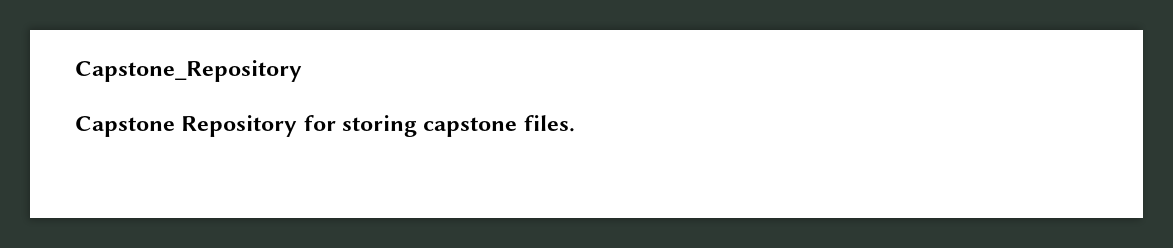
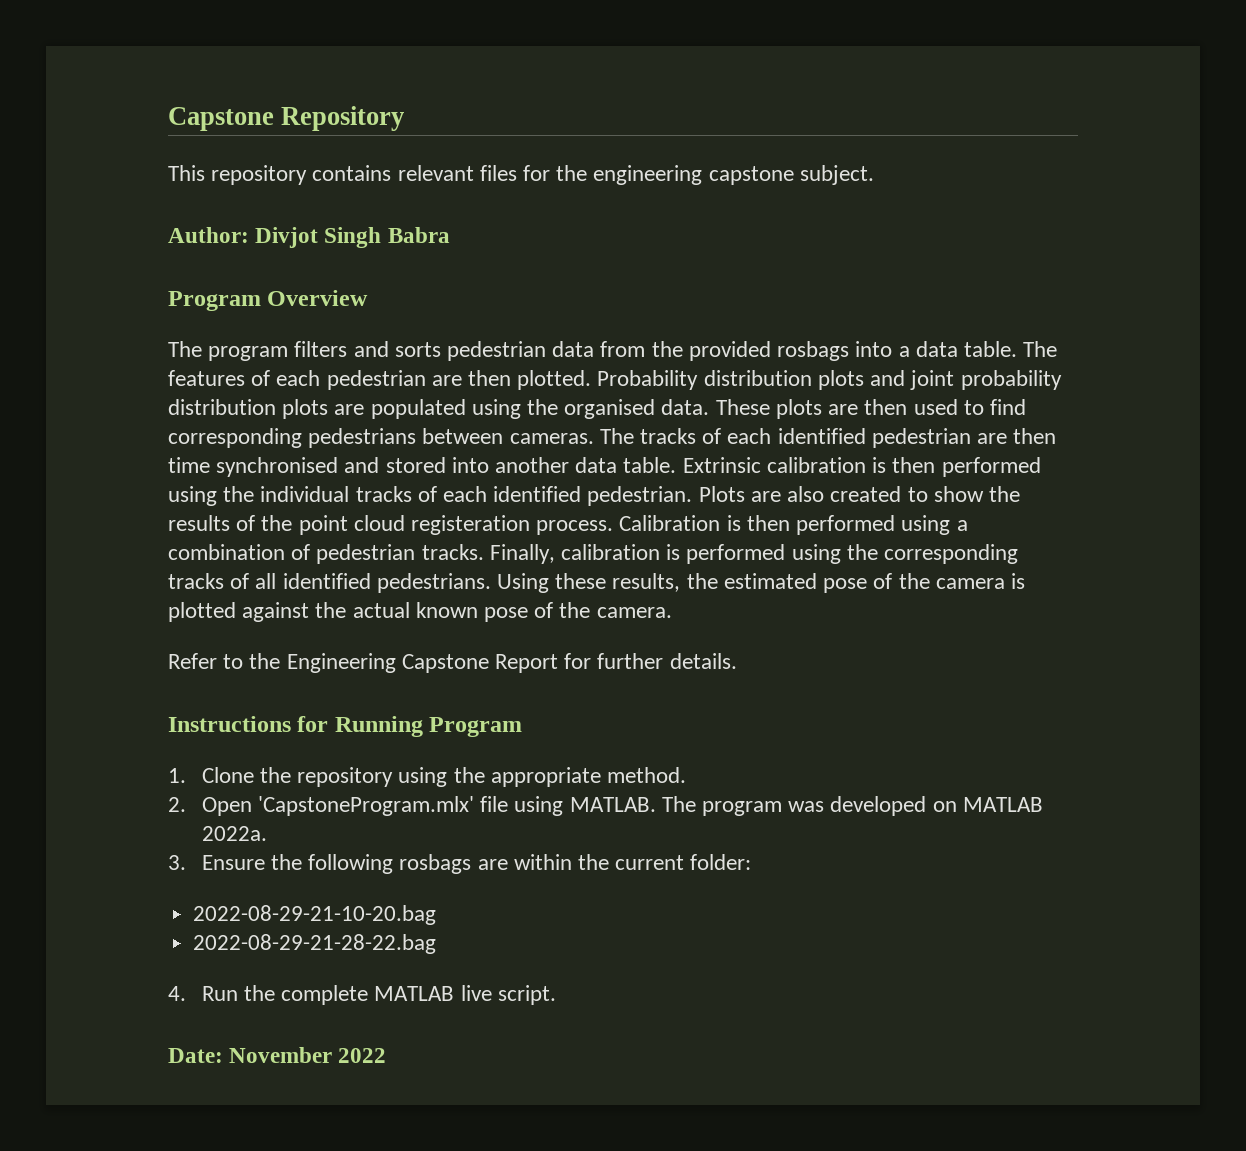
- Capstone_Repository
- Capstone Repository for storing capstone files.
+ Capstone Repository
+ This repository contains relevant files for the engineering capstone subject.
+ Author: Divjot Singh Babra
+ Program Overview
+ The program filters and sorts pedestrian data from the provided rosbags into a data table. The features of each pedestrian are then plotted. Probability distribution plots and joint probability distribution plots are populated using the organised data. These plots are then used to find corresponding pedestrians between cameras. The tracks of each identified pedestrian are then time synchronised and stored into another data table. Extrinsic calibration is then performed using the individual tracks of each identified pedestrian. Plots are also created to show the results of the point cloud registeration process. Calibration is then performed using a combination of pedestrian tracks. Finally, calibration is performed using the corresponding tracks of all identified pedestrians. Using these results, the estimated pose of the camera is plotted against the actual known pose of the camera.
+ Refer to the Engineering Capstone Report for further details.
+ Instructions for Running Program
+ 1. Clone the repository using the appropriate method.
+ 2. Open 'CapstoneProgram.mlx' file using MATLAB. The program was developed on MATLAB 2022a.
+ 3. Ensure the following rosbags are within the current folder:
+ 2022-08-29-21-10-20.bag
+ 2022-08-29-21-28-22.bag
+ 4. Run the complete MATLAB live script.
+ Date: November 2022

